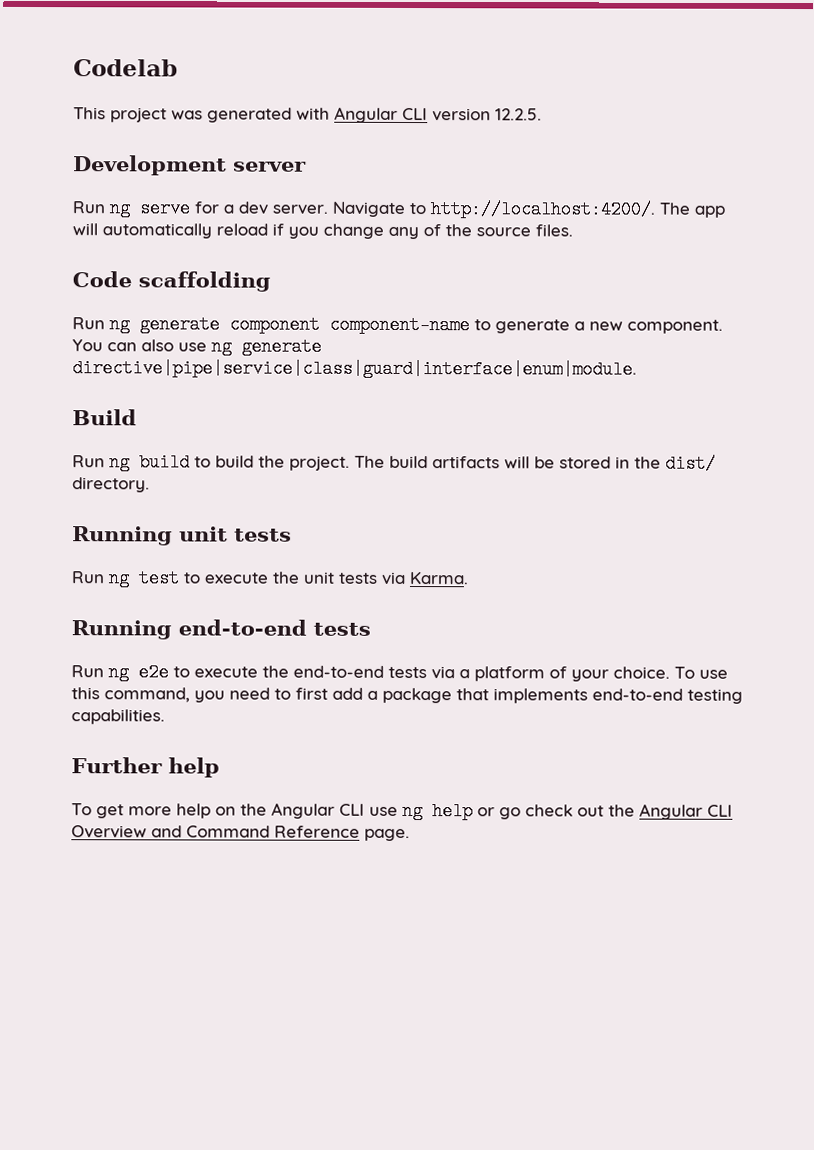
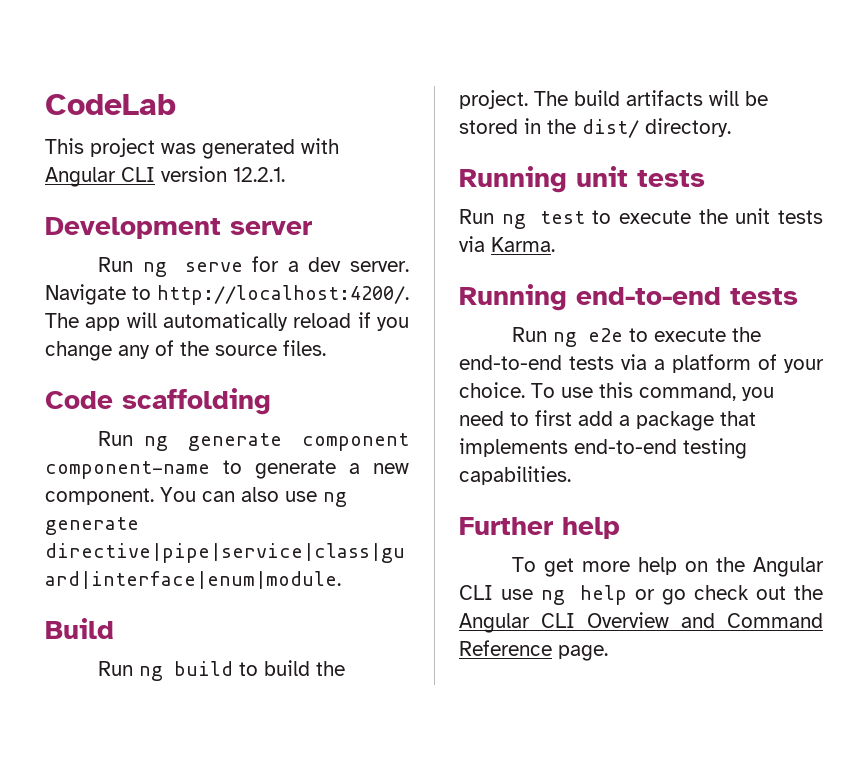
- Codelab
+ CodeLab
- This project was generated with Angular CLI version 12.2.5.
+ This project was generated with Angular CLI version 12.2.1.

